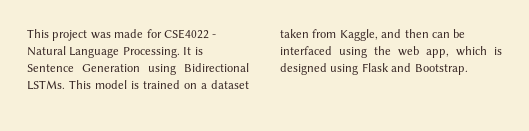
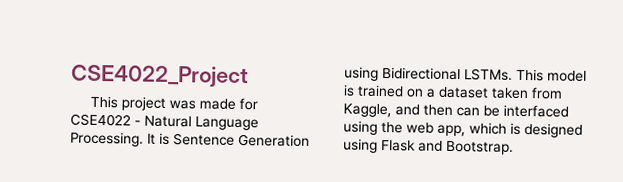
+ CSE4022_Project

